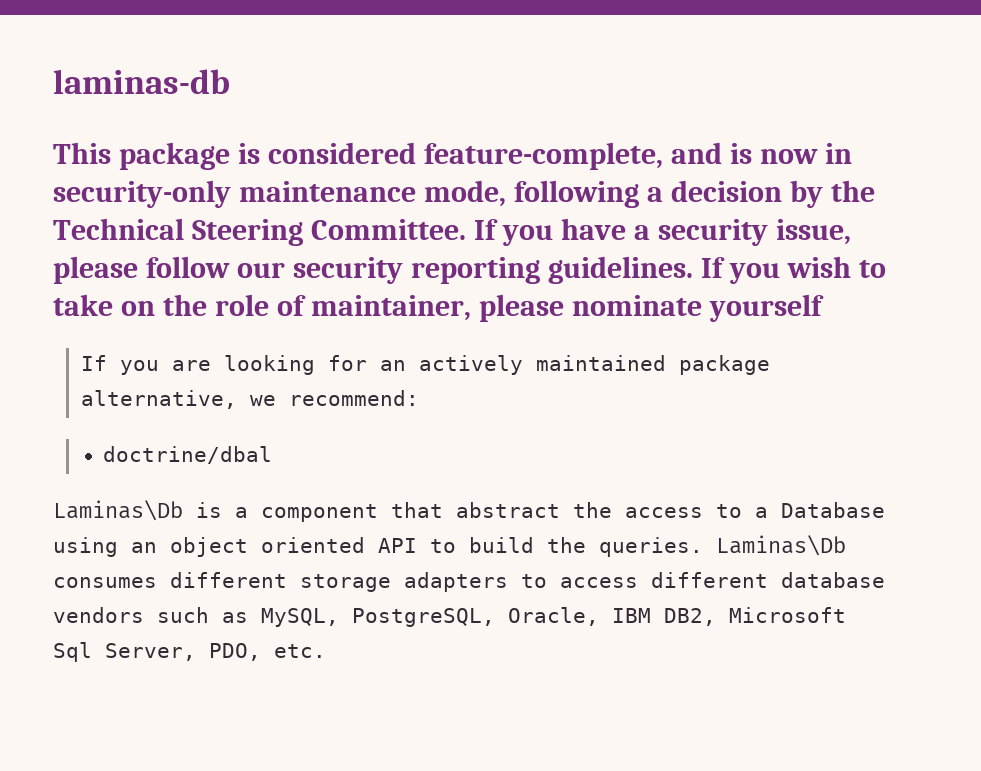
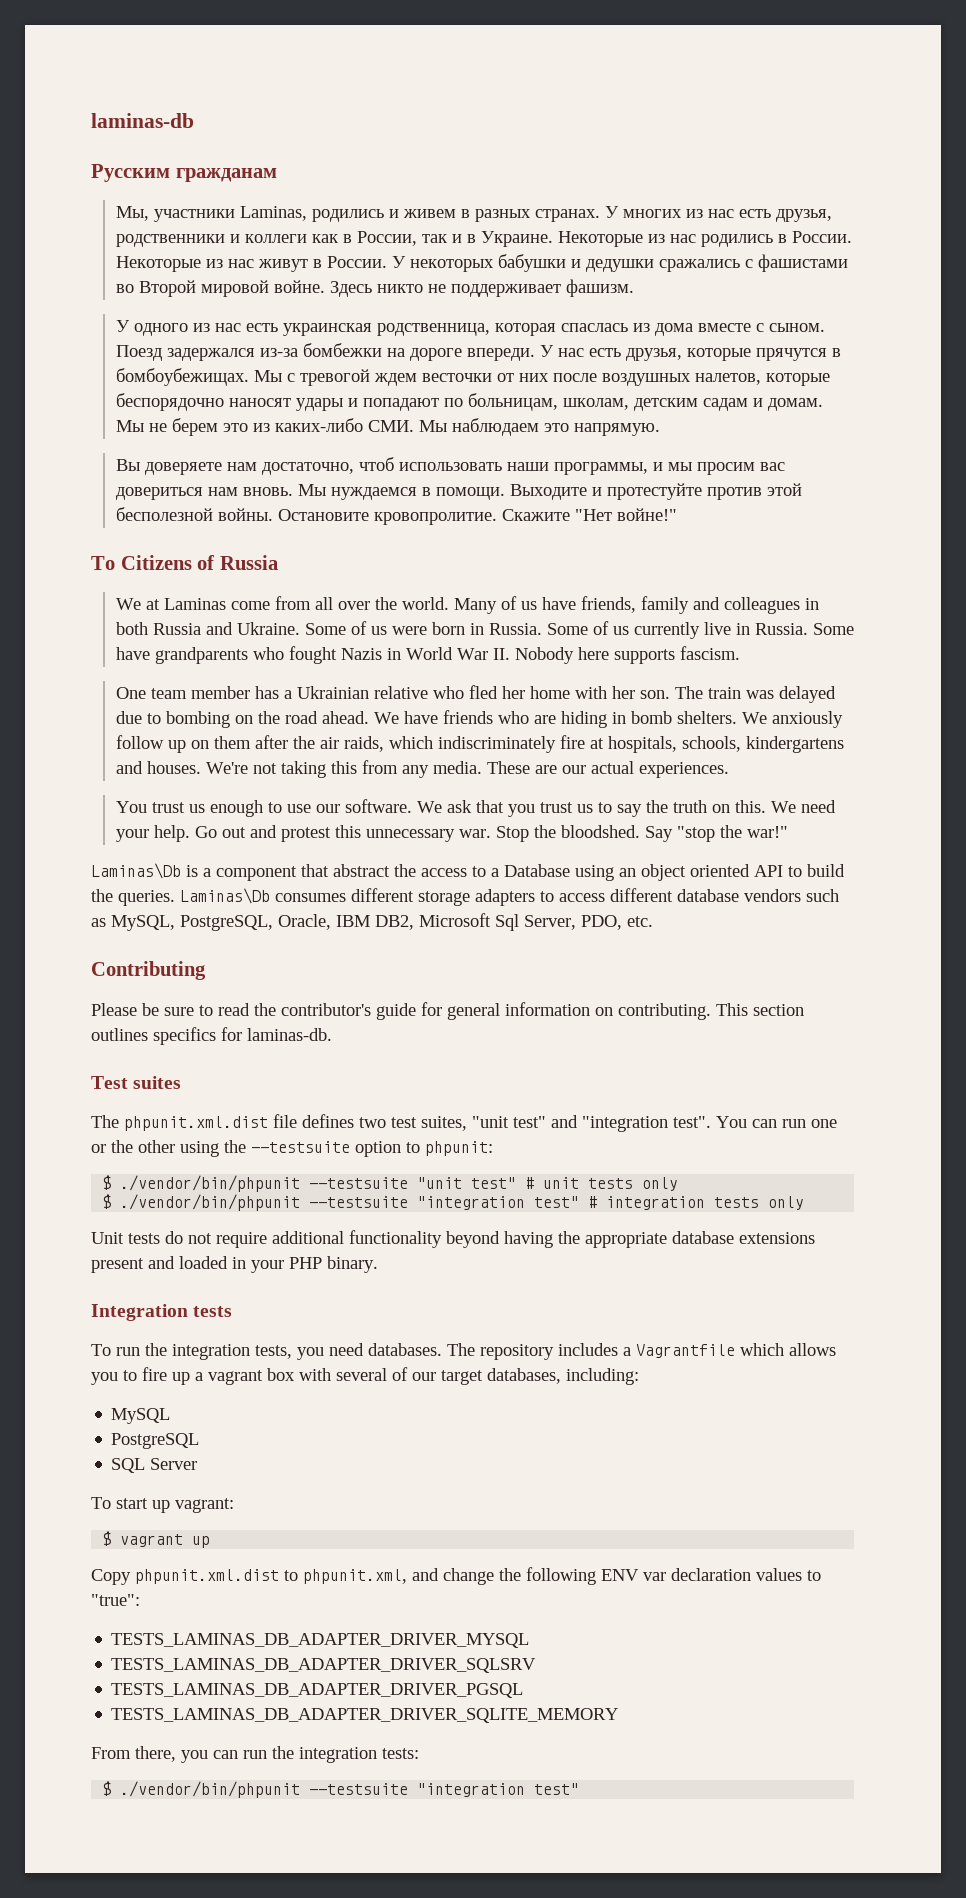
- This package is considered feature-complete, and is now in security-only maintenance mode, following a decision by the Technical Steering Committee. If you have a security issue, please follow our security reporting guidelines. If you wish to take on the role of maintainer, please nominate yourself
- If you are looking for an actively maintained package alternative, we recommend:
- doctrine/dbal
+ Русским гражданам
+ Мы, участники Laminas, родились и живем в разных странах. У многих из нас есть друзья, родственники и коллеги как в России, так и в Украине. Некоторые из нас родились в России. Некоторые из нас живут в России. У некоторых бабушки и дедушки сражались с фашистами во Второй мировой войне. Здесь никто не поддерживает фашизм.
+ У одного из нас есть украинская родственница, которая спаслась из дома вместе с сыном. Поезд задержался из-за бомбежки на дороге впереди. У нас есть друзья, которые прячутся в бомбоубежищах. Мы с тревогой ждем весточки от них после воздушных налетов, которые беспорядочно наносят удары и попадают по больницам, школам, детским садам и домам. Мы не берем это из каких-либо СМИ. Мы наблюдаем это напрямую.
+ Вы доверяете нам достаточно, чтоб использовать наши программы, и мы просим вас довериться нам вновь. Мы нуждаемся в помощи. Выходите и протестуйте против этой бесполезной войны. Остановите кровопролитие. Скажите "Нет войне!"
+ To Citizens of Russia
+ We at Laminas come from all over the world. Many of us have friends, family and colleagues in both Russia and Ukraine. Some of us were born in Russia. Some of us currently live in Russia. Some have grandparents who fought Nazis in World War II. Nobody here supports fascism.
+ One team member has a Ukrainian relative who fled her home with her son. The train was delayed due to bombing on the road ahead. We have friends who are hiding in bomb shelters. We anxiously follow up on them after the air raids, which indiscriminately fire at hospitals, schools, kindergartens and houses. We're not taking this from any media. These are our actual experiences.
+ You trust us enough to use our software. We ask that you trust us to say the truth on this. We need your help. Go out and protest this unnecessary war. Stop the bloodshed. Say "stop the war!"
+ Contributing
+ Please be sure to read the contributor's guide for general information on contributing. This section outlines specifics for laminas-db.
+ Test suites
+ The phpunit.xml.dist file defines two test suites, "unit test" and "integration test". You can run one or the other using the --testsuite option to phpunit:
+ $ ./vendor/bin/phpunit --testsuite "unit test" # unit tests only
+ $ ./vendor/bin/phpunit --testsuite "integration test" # integration tests only
+ Unit tests do not require additional functionality beyond having the appropriate database extensions present and loaded in your PHP binary.
+ Integration tests
+ To run the integration tests, you need databases. The repository includes a Vagrantfile which allows you to fire up a vagrant box with several of our target databases, including:
+ MySQL
+ PostgreSQL
+ SQL Server
+ To start up vagrant:
+ $ vagrant up
+ Copy phpunit.xml.dist to phpunit.xml, and change the following ENV var declaration values to "true":
+ TESTS_LAMINAS_DB_ADAPTER_DRIVER_MYSQL
+ TESTS_LAMINAS_DB_ADAPTER_DRIVER_SQLSRV
+ TESTS_LAMINAS_DB_ADAPTER_DRIVER_PGSQL
+ TESTS_LAMINAS_DB_ADAPTER_DRIVER_SQLITE_MEMORY
+ From there, you can run the integration tests:
+ $ ./vendor/bin/phpunit --testsuite "integration test"

